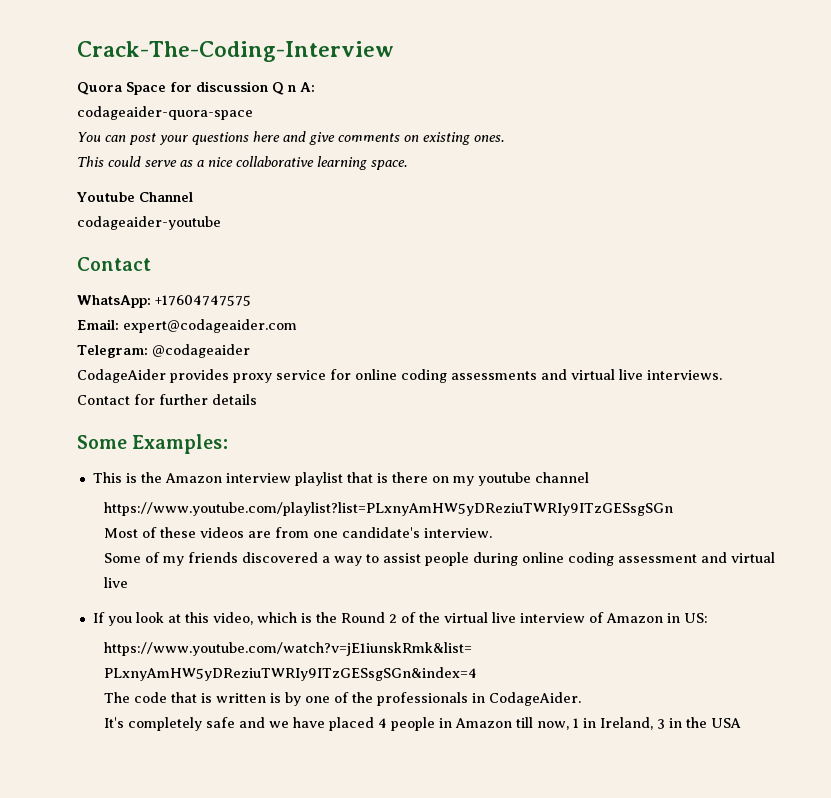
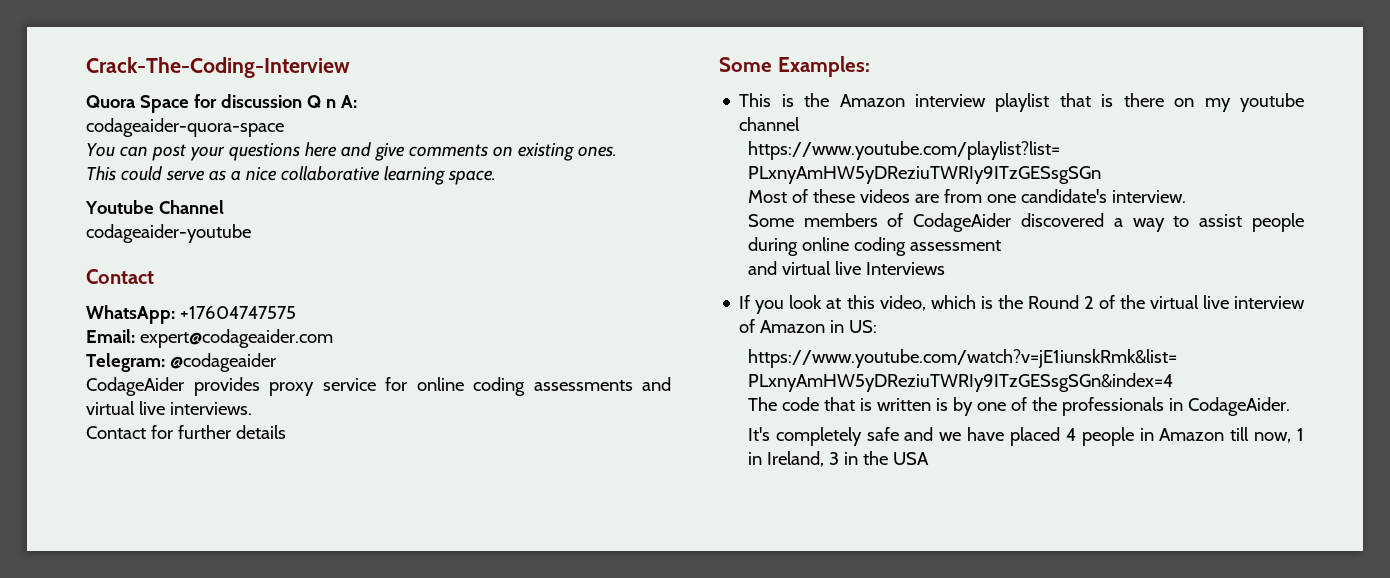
- Some of my friends discovered a way to assist people during online coding assessment and virtual live
+ Some members of CodageAider discovered a way to assist people during online coding assessment
+ and virtual live Interviews

